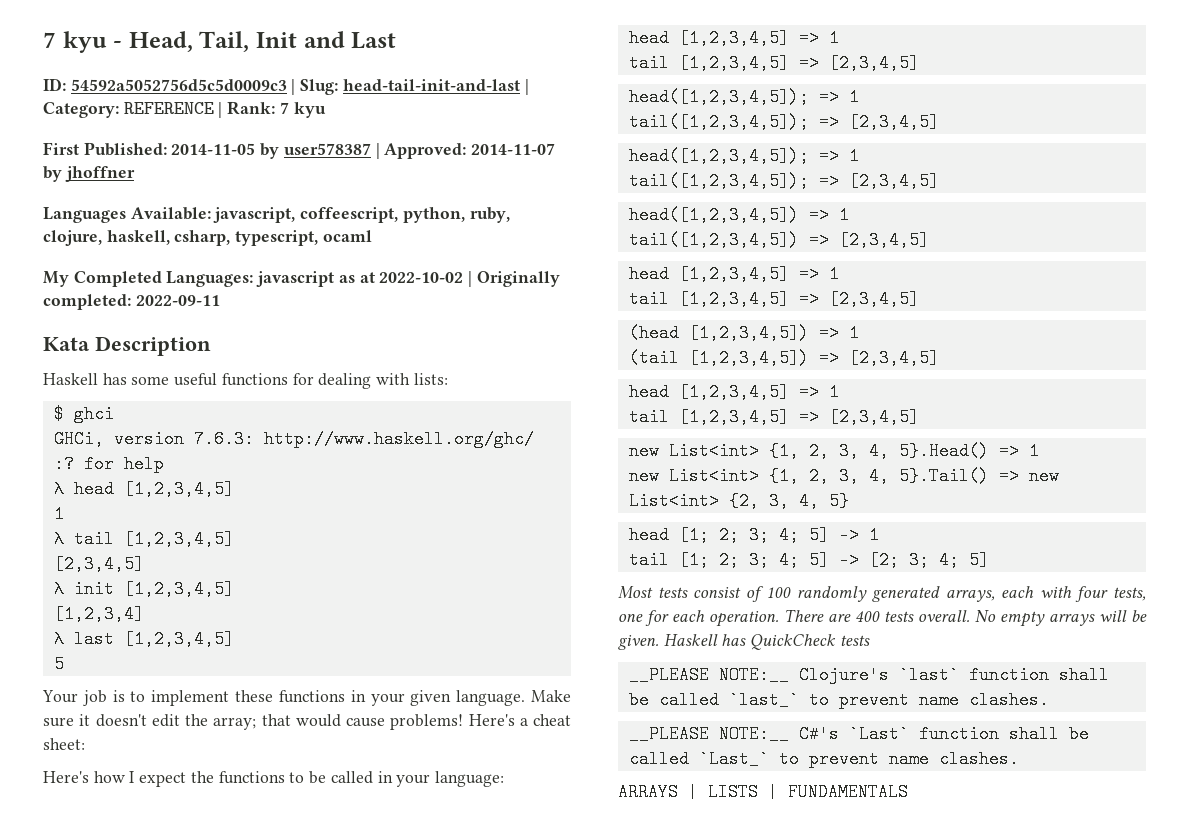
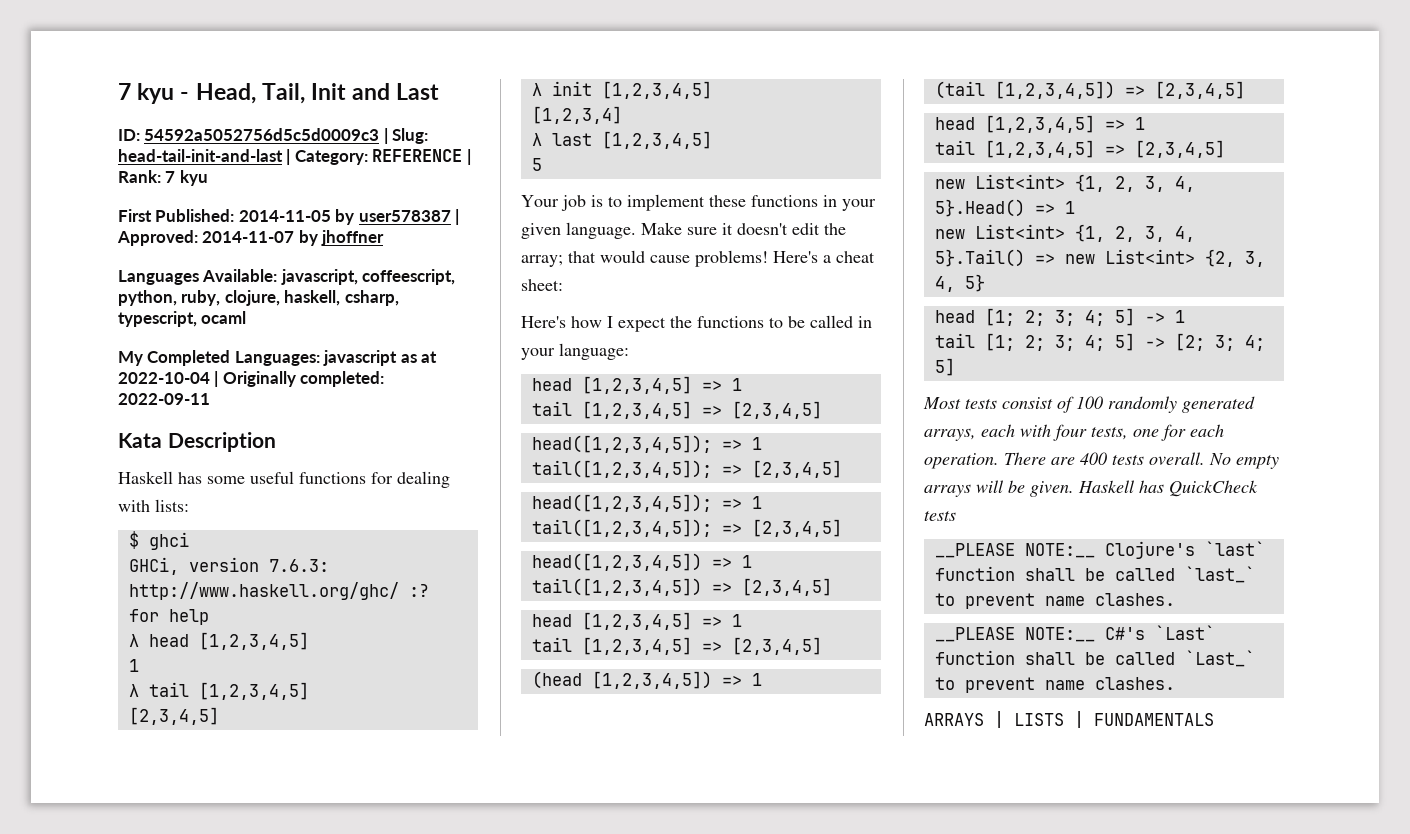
- My Completed Languages: javascript as at 2022-10-02 | Originally completed: 2022-09-11
+ My Completed Languages: javascript as at 2022-10-04 | Originally completed: 2022-09-11

